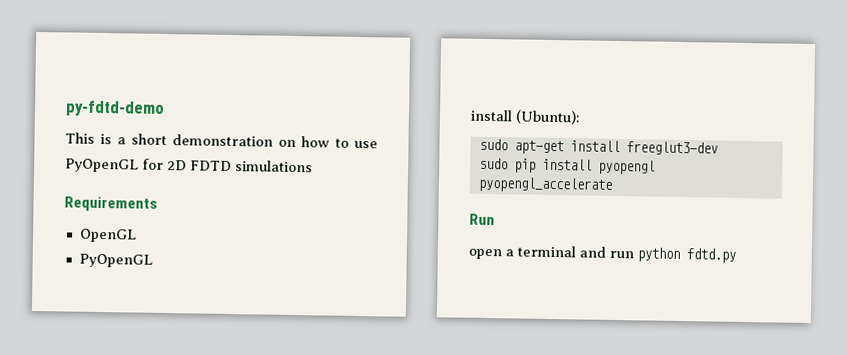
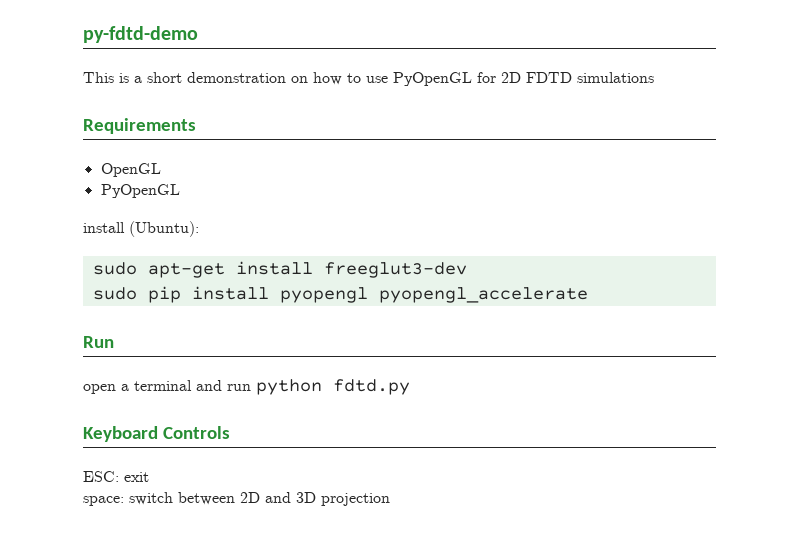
+ Keyboard Controls
+ ESC: exit
+ space: switch between 2D and 3D projection

